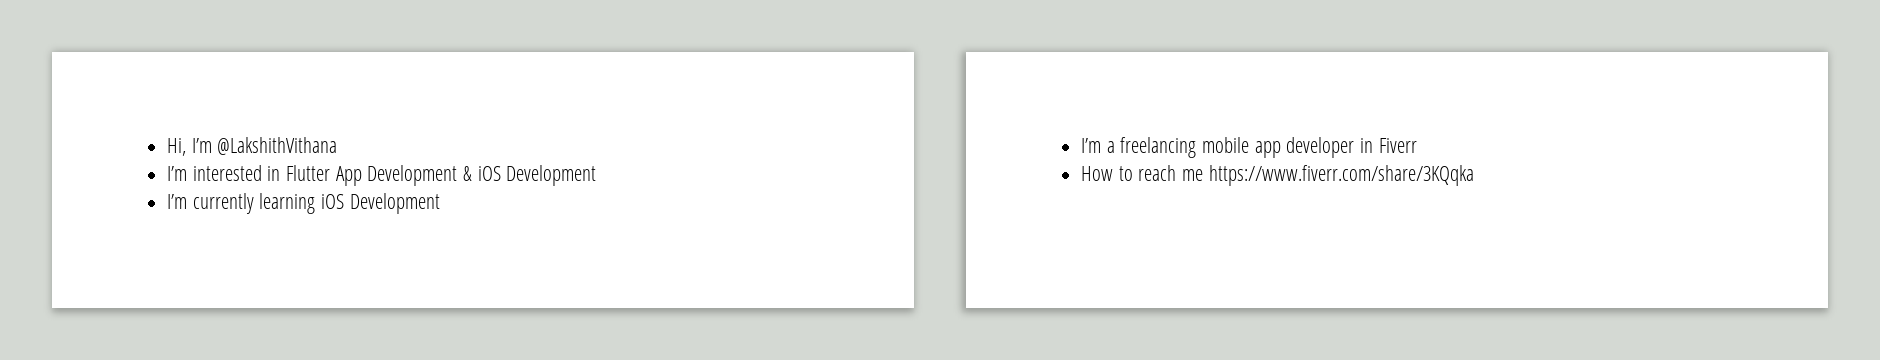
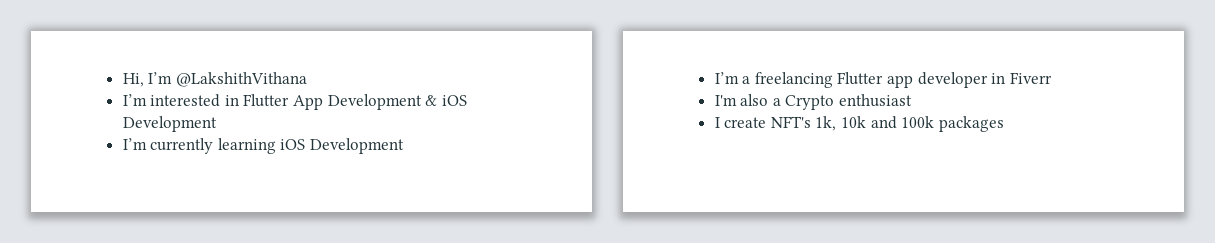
- I’m a freelancing mobile app developer in Fiverr
+ I’m a freelancing Flutter app developer in Fiverr
- How to reach me https://www.fiverr.com/share/3KQqka
+ I'm also a Crypto enthusiast
+ I create NFT's 1k, 10k and 100k packages

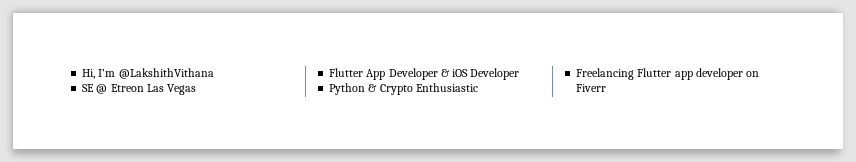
- I’m interested in Flutter App Development & iOS Development
- I’m currently learning iOS Development
- I’m a freelancing Flutter app developer in Fiverr
+ SE @ Etreon Las Vegas
+ Flutter App Developer & iOS Developer
+ Python & Crypto Enthusiastic
+ Freelancing Flutter app developer on Fiverr
- I'm also a Crypto enthusiast
- I create NFT's 1k, 10k and 100k packages

